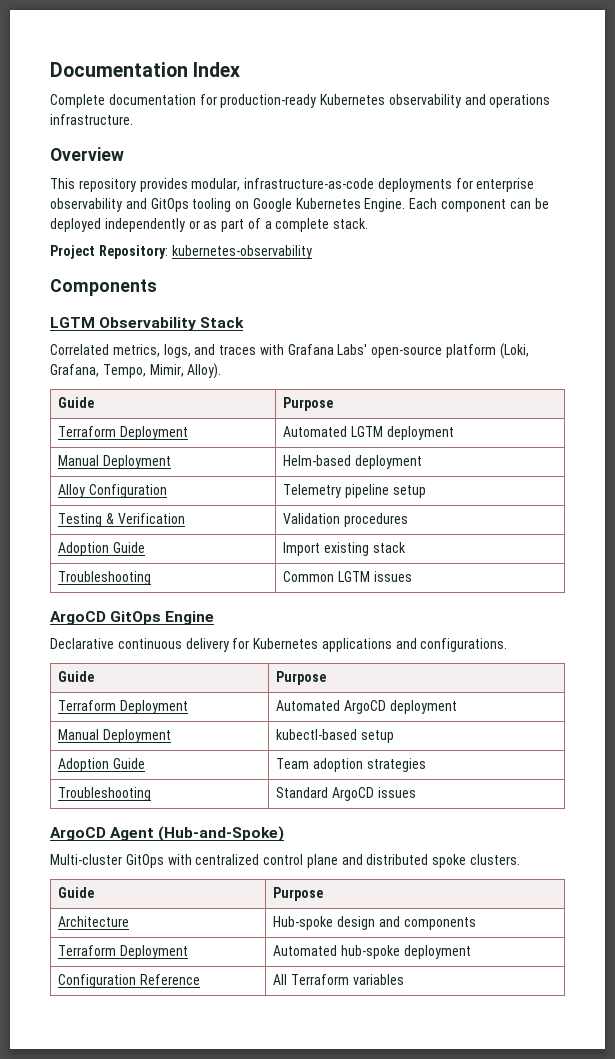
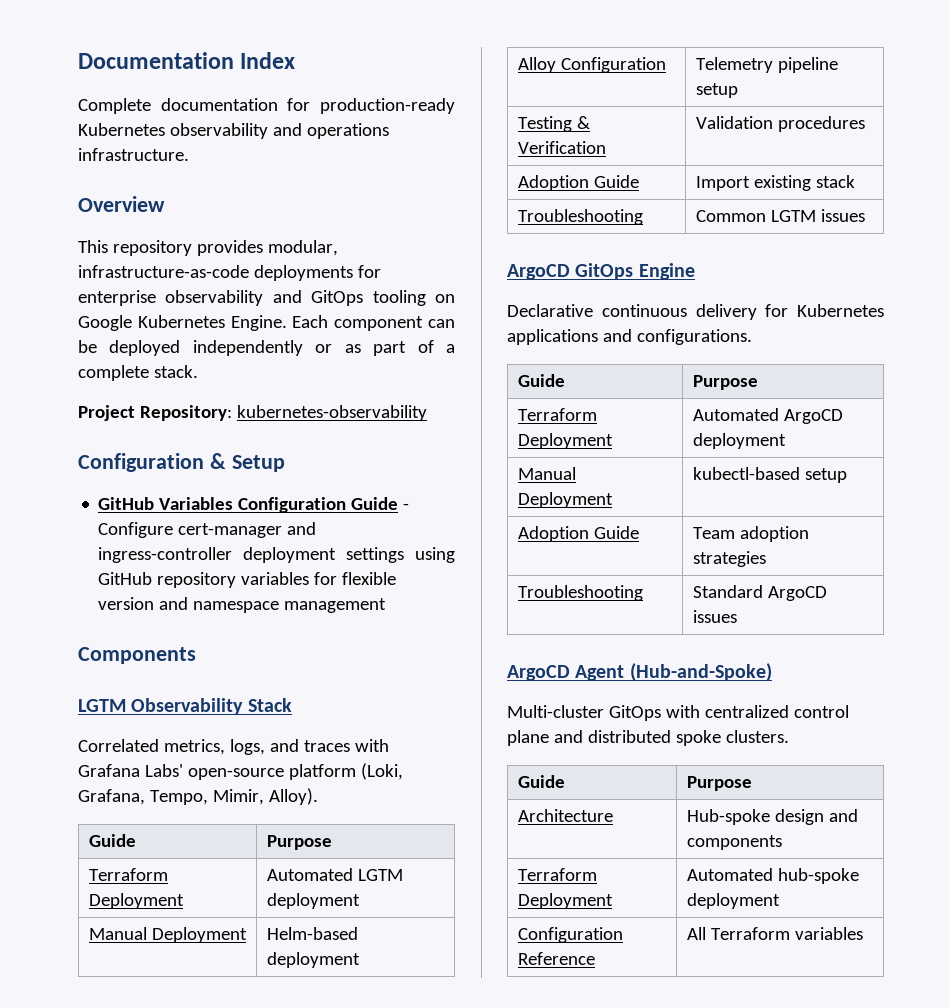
+ Configuration & Setup
+ GitHub Variables Configuration Guide - Configure cert-manager and ingress-controller deployment settings using GitHub repository variables for flexible version and namespace management

